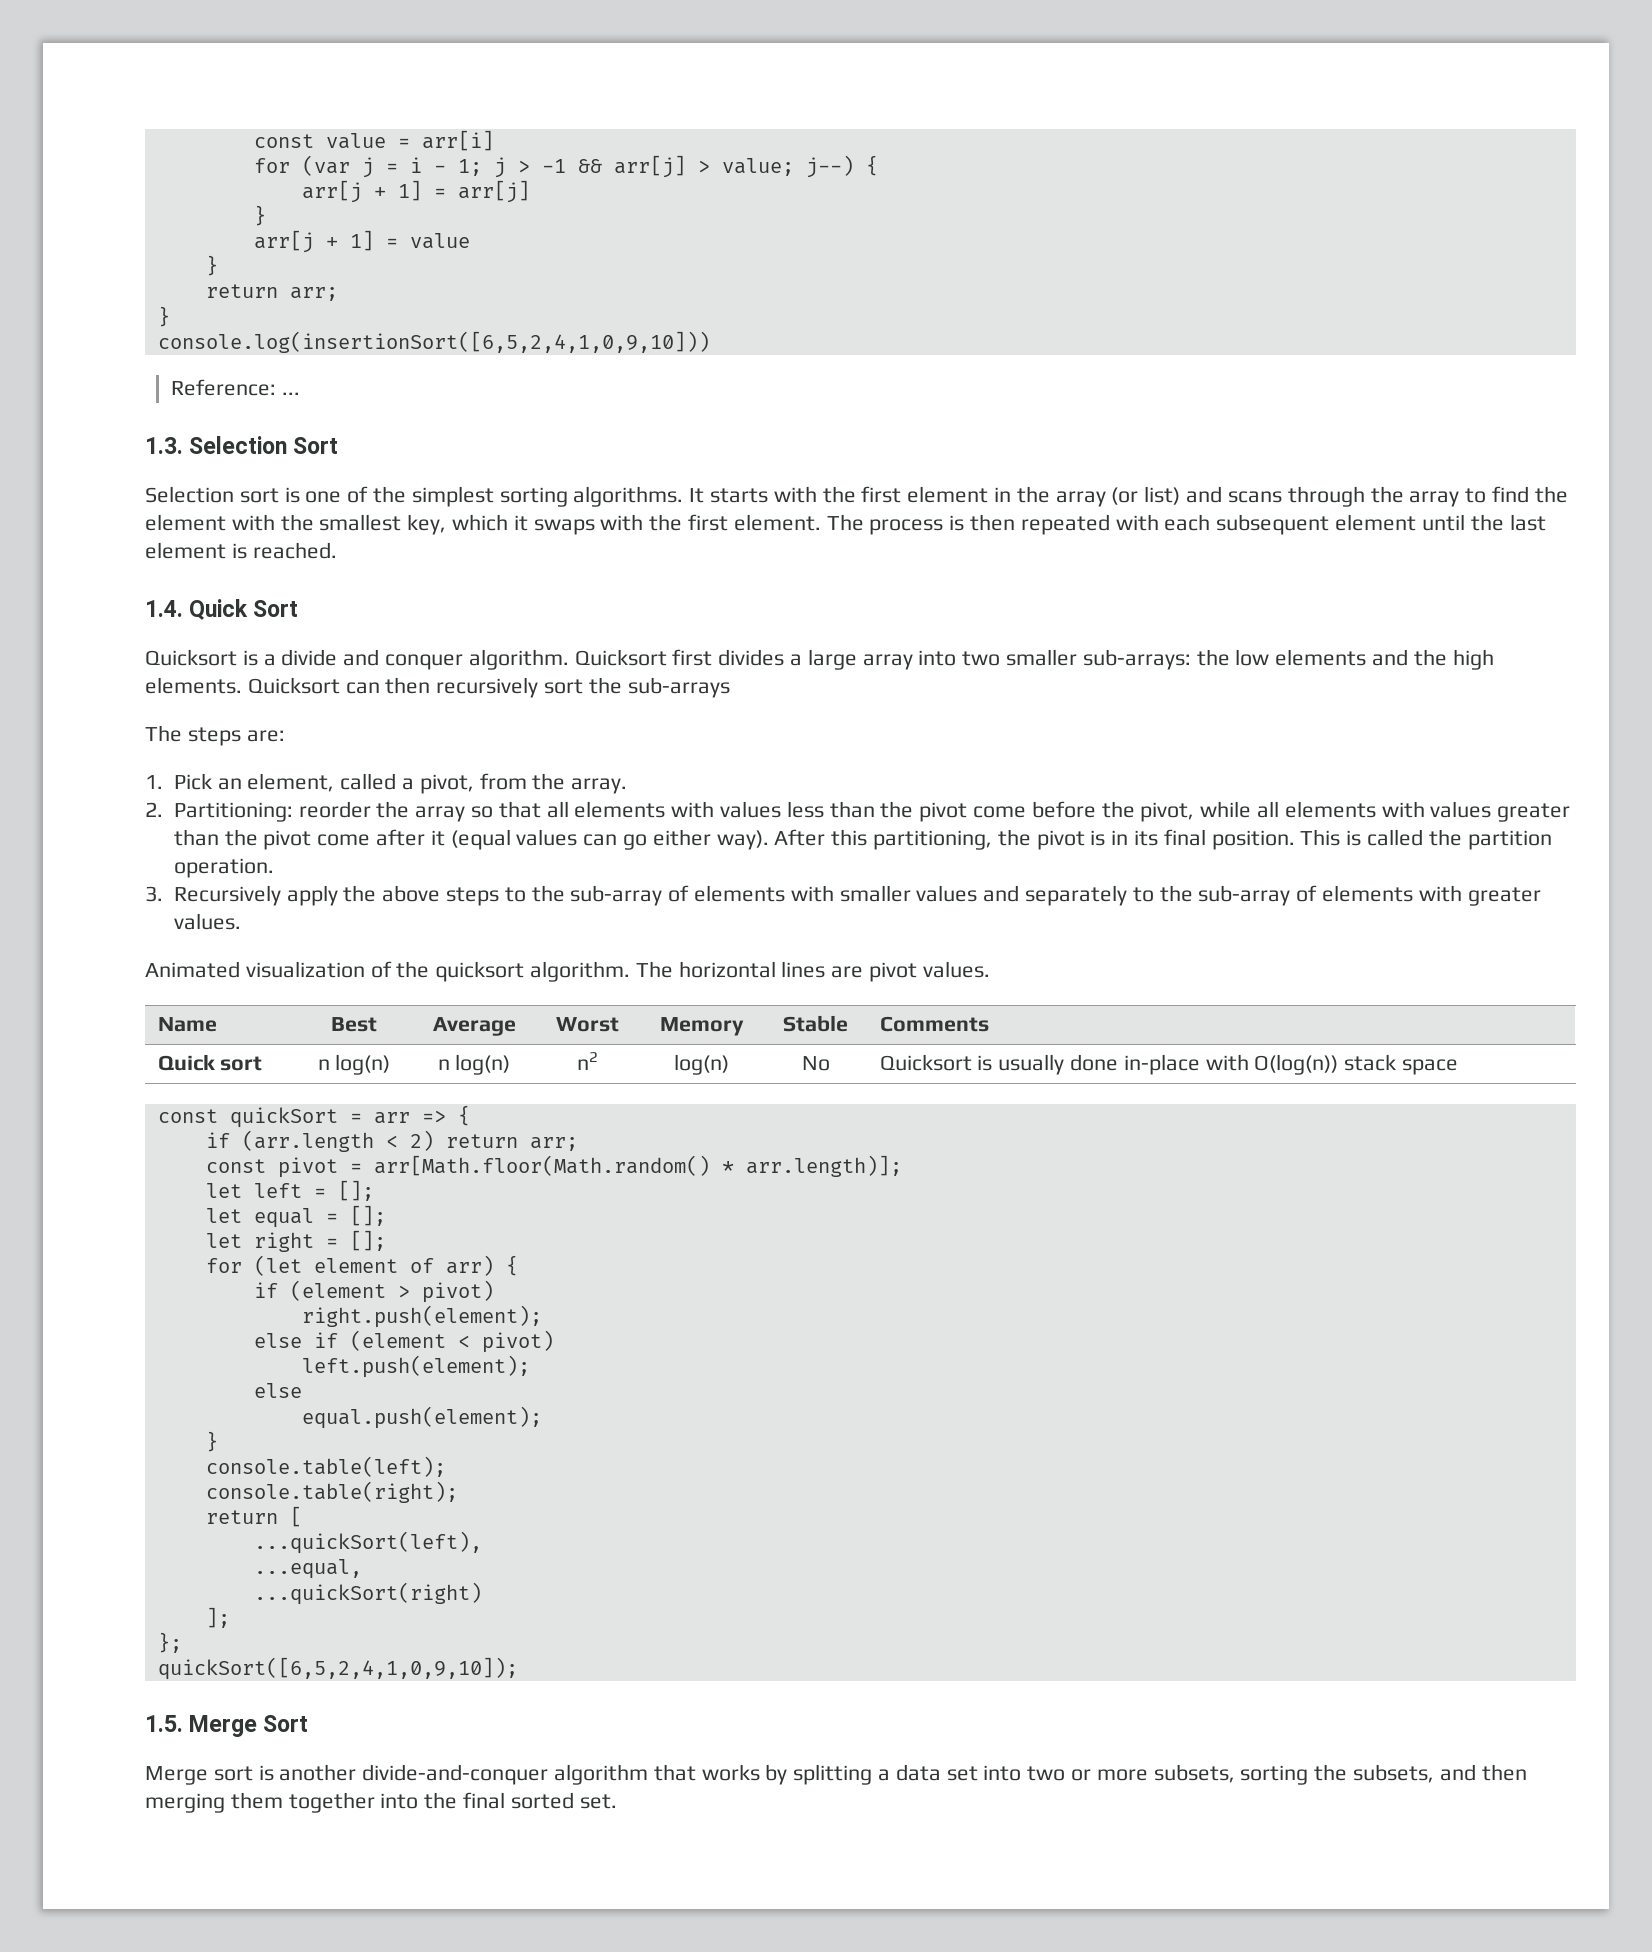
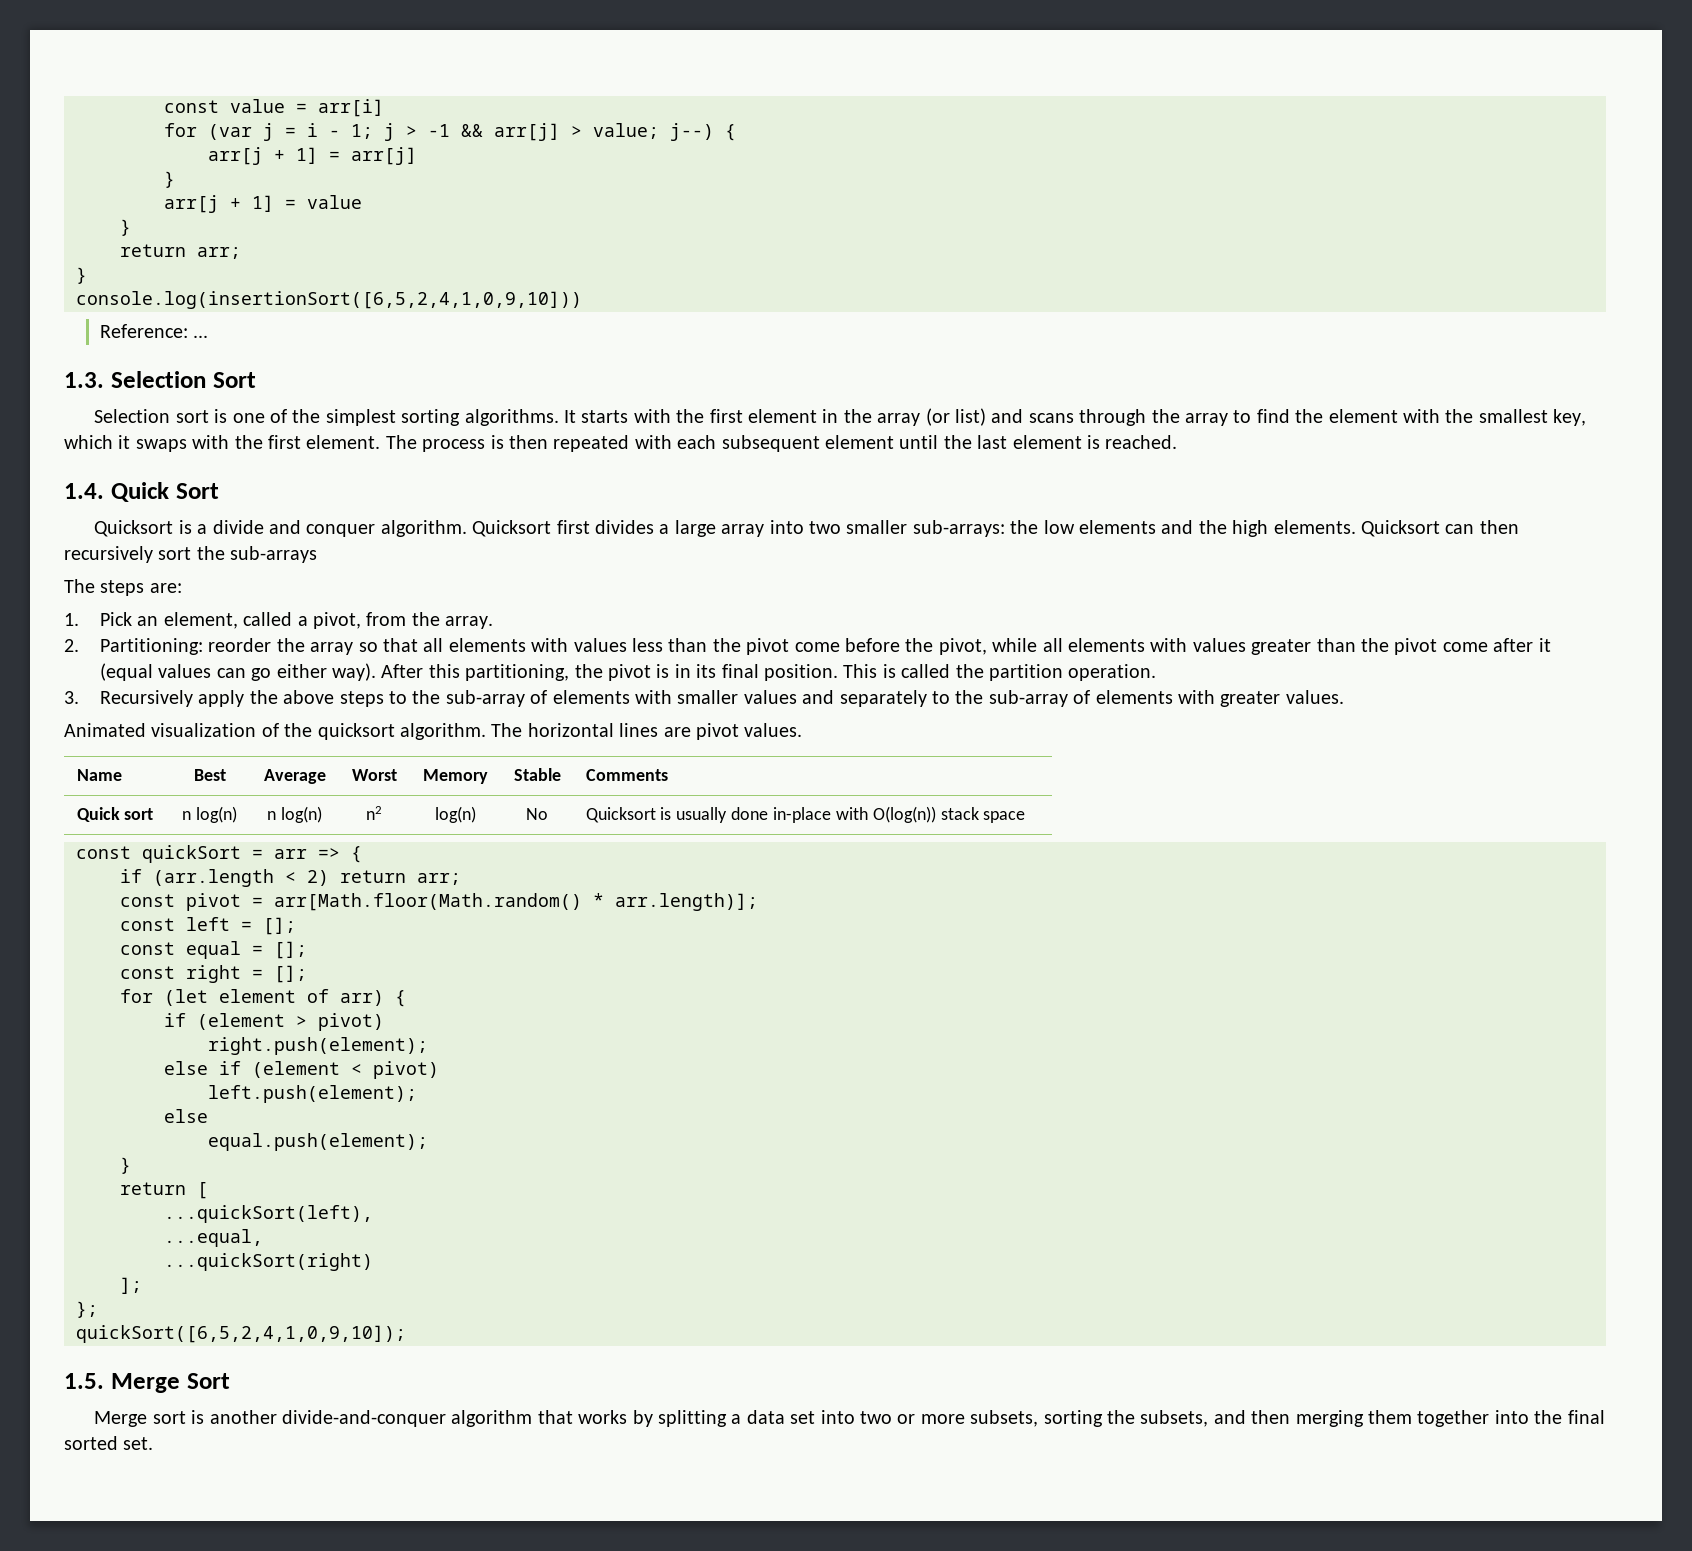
- let left = [];
+ const left = [];
- let equal = [];
+ const equal = [];
- let right = [];
+ const right = [];
- console.table(left);
- console.table(right);

